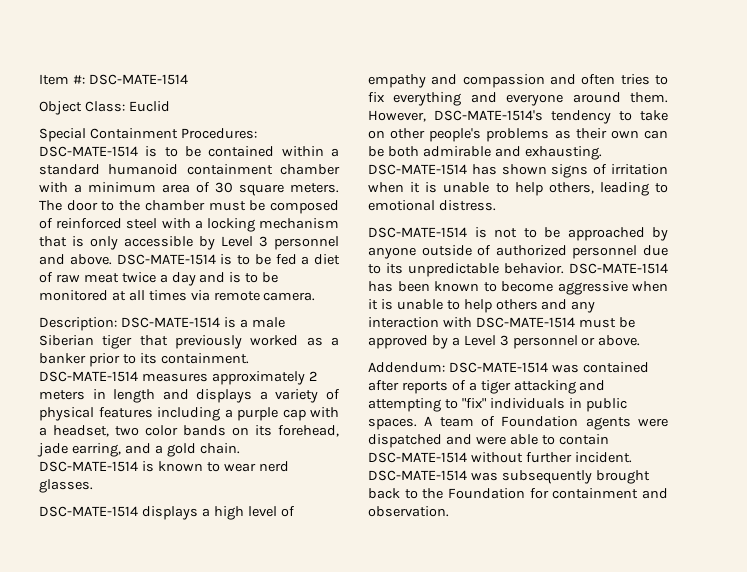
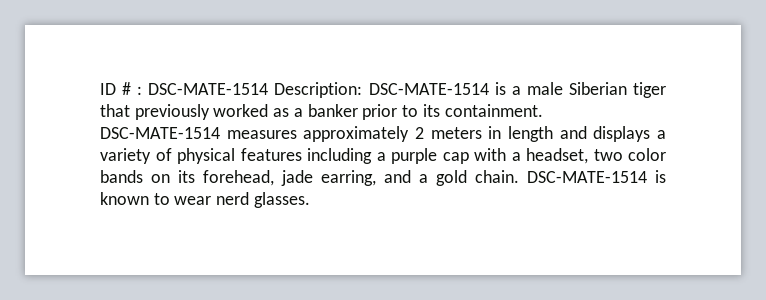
- Item #: DSC-MATE-1514
- Object Class: Euclid
- Special Containment Procedures: DSC-MATE-1514 is to be contained within a standard humanoid containment chamber with a minimum area of 30 square meters. The door to the chamber must be composed of reinforced steel with a locking mechanism that is only accessible by Level 3 personnel and above. DSC-MATE-1514 is to be fed a diet of raw meat twice a day and is to be monitored at all times via remote camera.
- Description: DSC-MATE-1514 is a male Siberian tiger that previously worked as a banker prior to its containment.
+ ID # : DSC-MATE-1514 Description: DSC-MATE-1514 is a male Siberian tiger that previously worked as a banker prior to its containment.
- DSC-MATE-1514 displays a high level of empathy and compassion and often tries to fix everything and everyone around them. However, DSC-MATE-1514's tendency to take on other people's problems as their own can be both admirable and exhausting. DSC-MATE-1514 has shown signs of irritation when it is unable to help others, leading to emotional distress.
- DSC-MATE-1514 is not to be approached by anyone outside of authorized personnel due to its unpredictable behavior. DSC-MATE-1514 has been known to become aggressive when it is unable to help others and any interaction with DSC-MATE-1514 must be approved by a Level 3 personnel or above.
- Addendum: DSC-MATE-1514 was contained after reports of a tiger attacking and attempting to "fix" individuals in public spaces. A team of Foundation agents were dispatched and were able to contain DSC-MATE-1514 without further incident. DSC-MATE-1514 was subsequently brought back to the Foundation for containment and observation.

